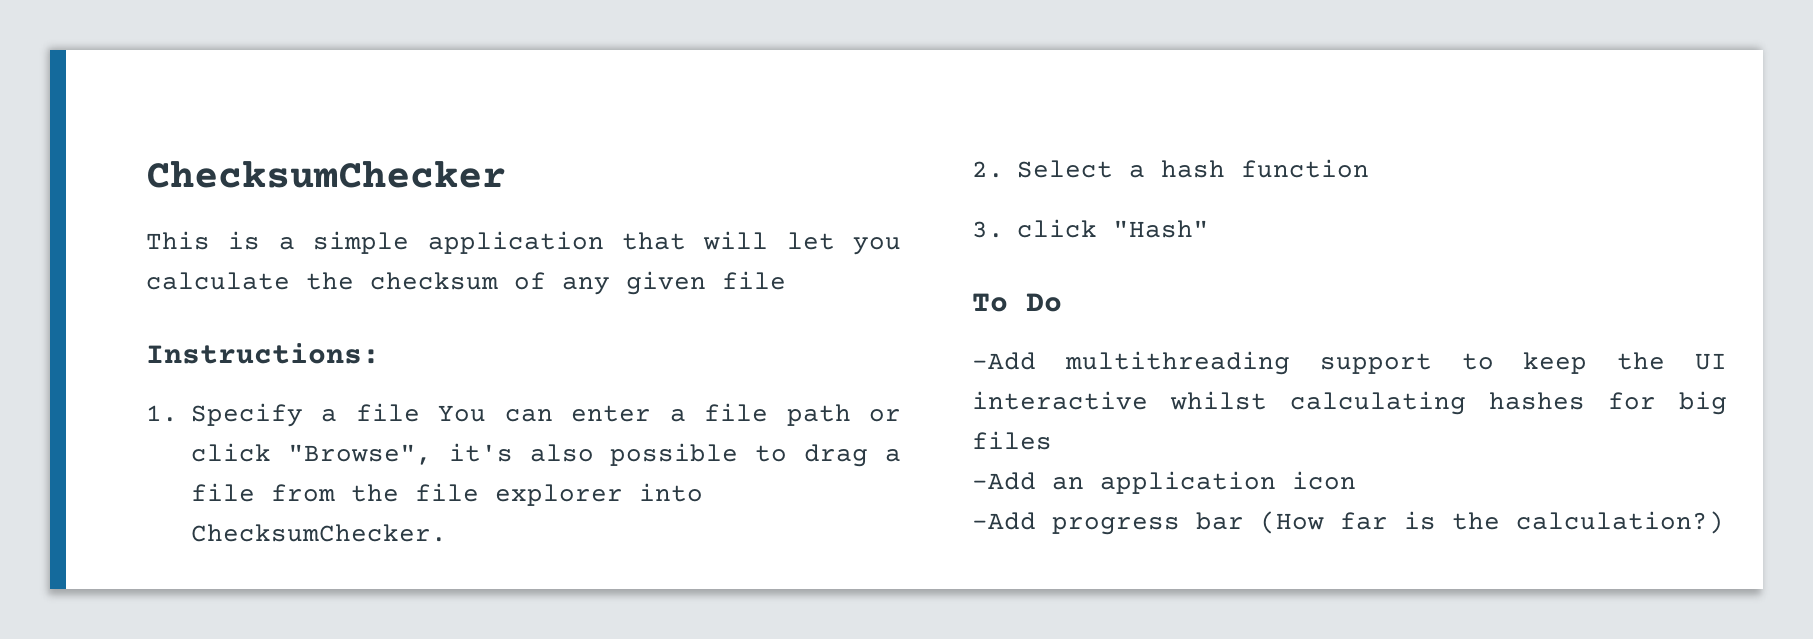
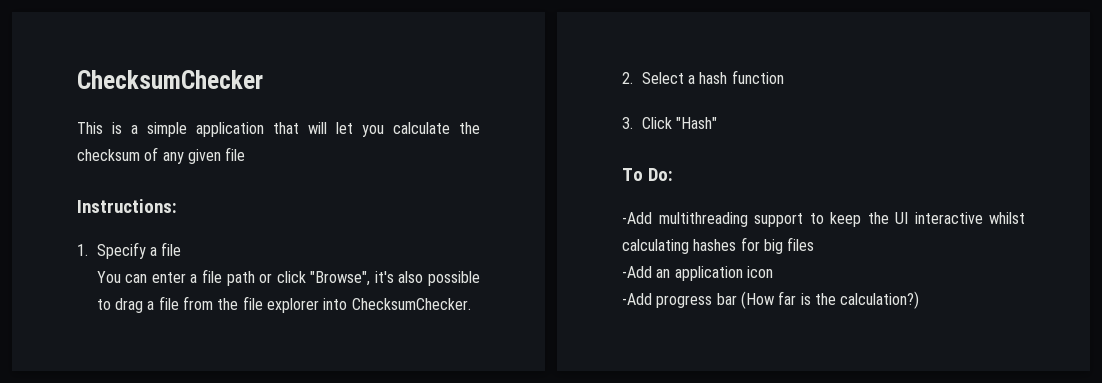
- 1. Specify a file You can enter a file path or click "Browse", it's also possible to drag a file from the file explorer into ChecksumChecker.
+ 1. Specify a file
+ You can enter a file path or click "Browse", it's also possible to drag a file from the file explorer into ChecksumChecker.
- 3. click "Hash"
+ 3. Click "Hash"
- To Do
+ To Do:

